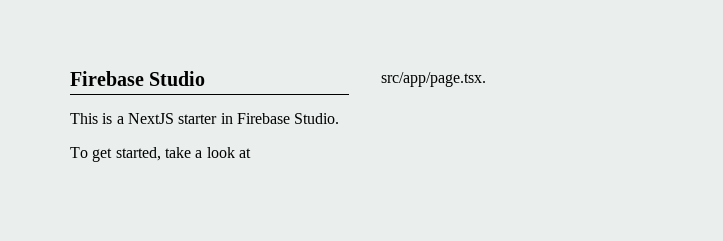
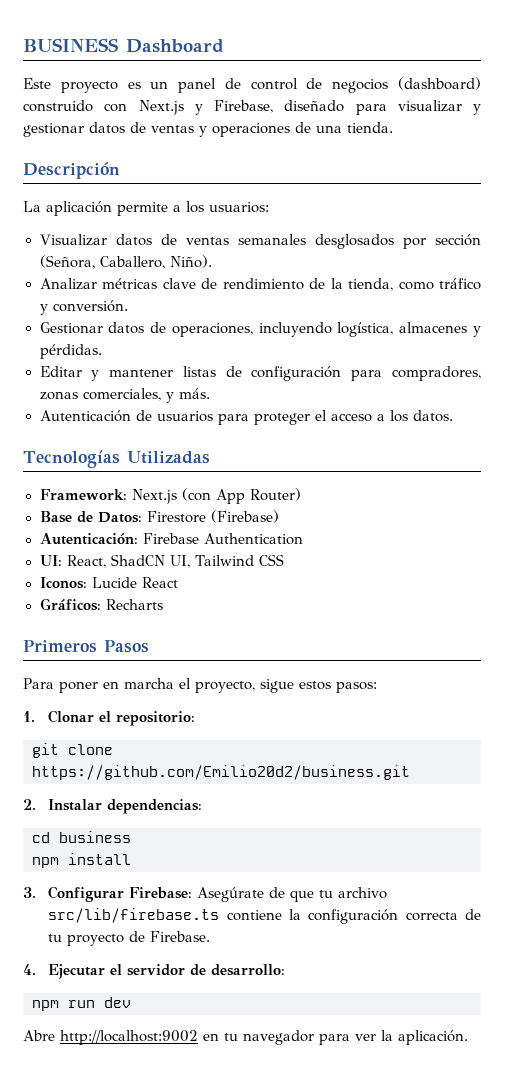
- Firebase Studio
- This is a NextJS starter in Firebase Studio.
- To get started, take a look at src/app/page.tsx.
+ BUSINESS Dashboard
+ Este proyecto es un panel de control de negocios (dashboard) construido con Next.js y Firebase, diseñado para visualizar y gestionar datos de ventas y operaciones de una tienda.
+ Descripción
+ La aplicación permite a los usuarios:
+ Visualizar datos de ventas semanales desglosados por sección (Señora, Caballero, Niño).
+ Analizar métricas clave de rendimiento de la tienda, como tráfico y conversión.
+ Gestionar datos de operaciones, incluyendo logística, almacenes y pérdidas.
+ Editar y mantener listas de configuración para compradores, zonas comerciales, y más.
+ Autenticación de usuarios para proteger el acceso a los datos.
+ Tecnologías Utilizadas
+ Framework: Next.js (con App Router)
+ Base de Datos: Firestore (Firebase)
+ Autenticación: Firebase Authentication
+ UI: React, ShadCN UI, Tailwind CSS
+ Iconos: Lucide React
+ Gráficos: Recharts
+ Primeros Pasos
+ Para poner en marcha el proyecto, sigue estos pasos:
+ 1. Clonar el repositorio:
+ git clone https://github.com/Emilio20d2/business.git
+ 2. Instalar dependencias:
+ cd business
+ npm install
+ 3. Configurar Firebase: Asegúrate de que tu archivo src/lib/firebase.ts contiene la configuración correcta de tu proyecto de Firebase.
+ 4. Ejecutar el servidor de desarrollo:
+ npm run dev
+ Abre http://localhost:9002 en tu navegador para ver la aplicación.

